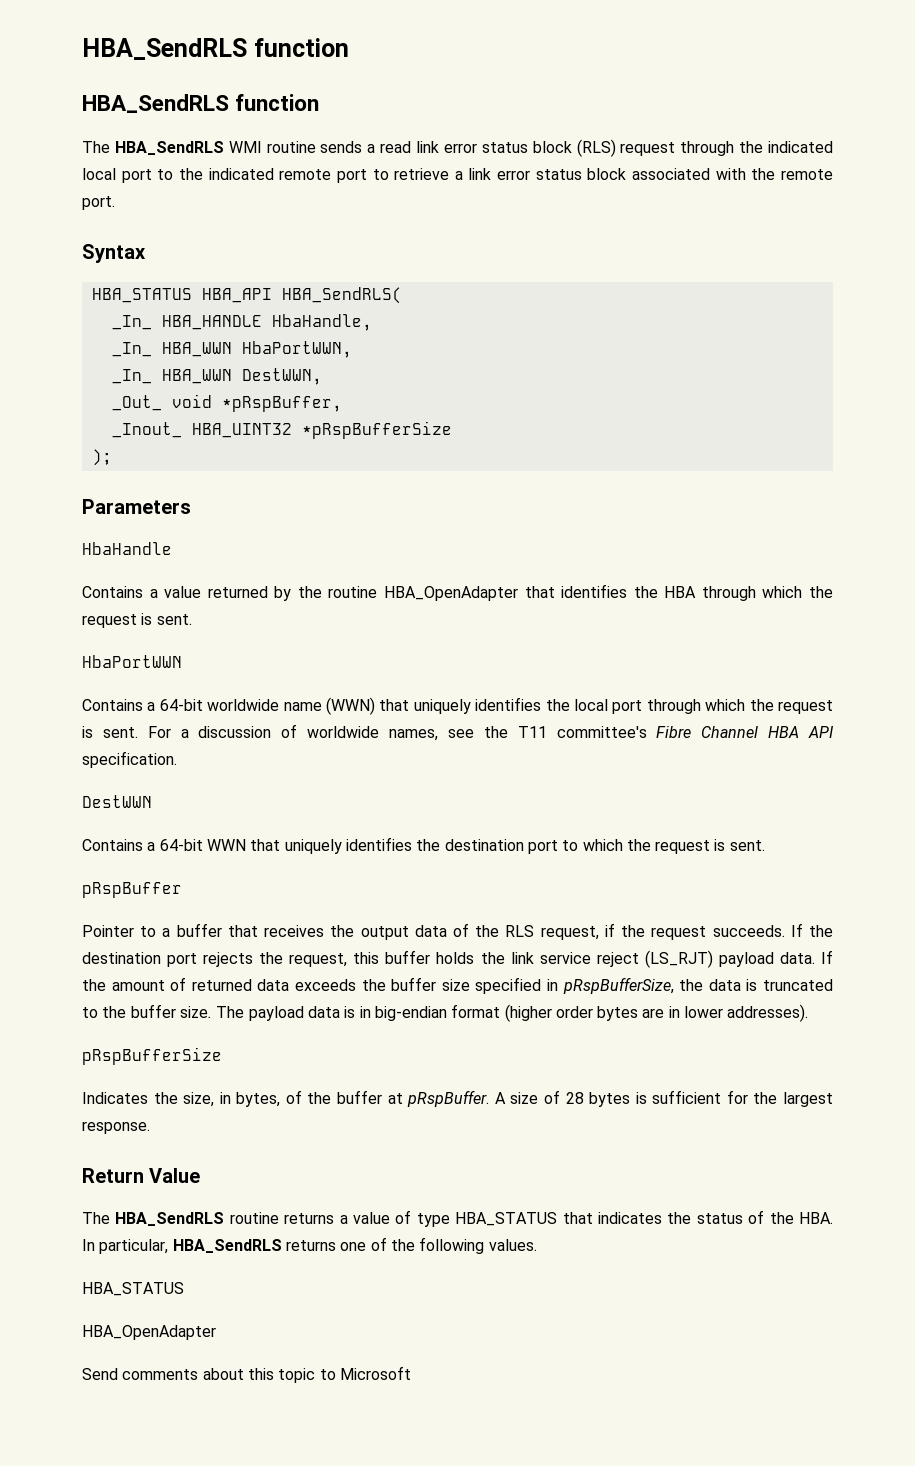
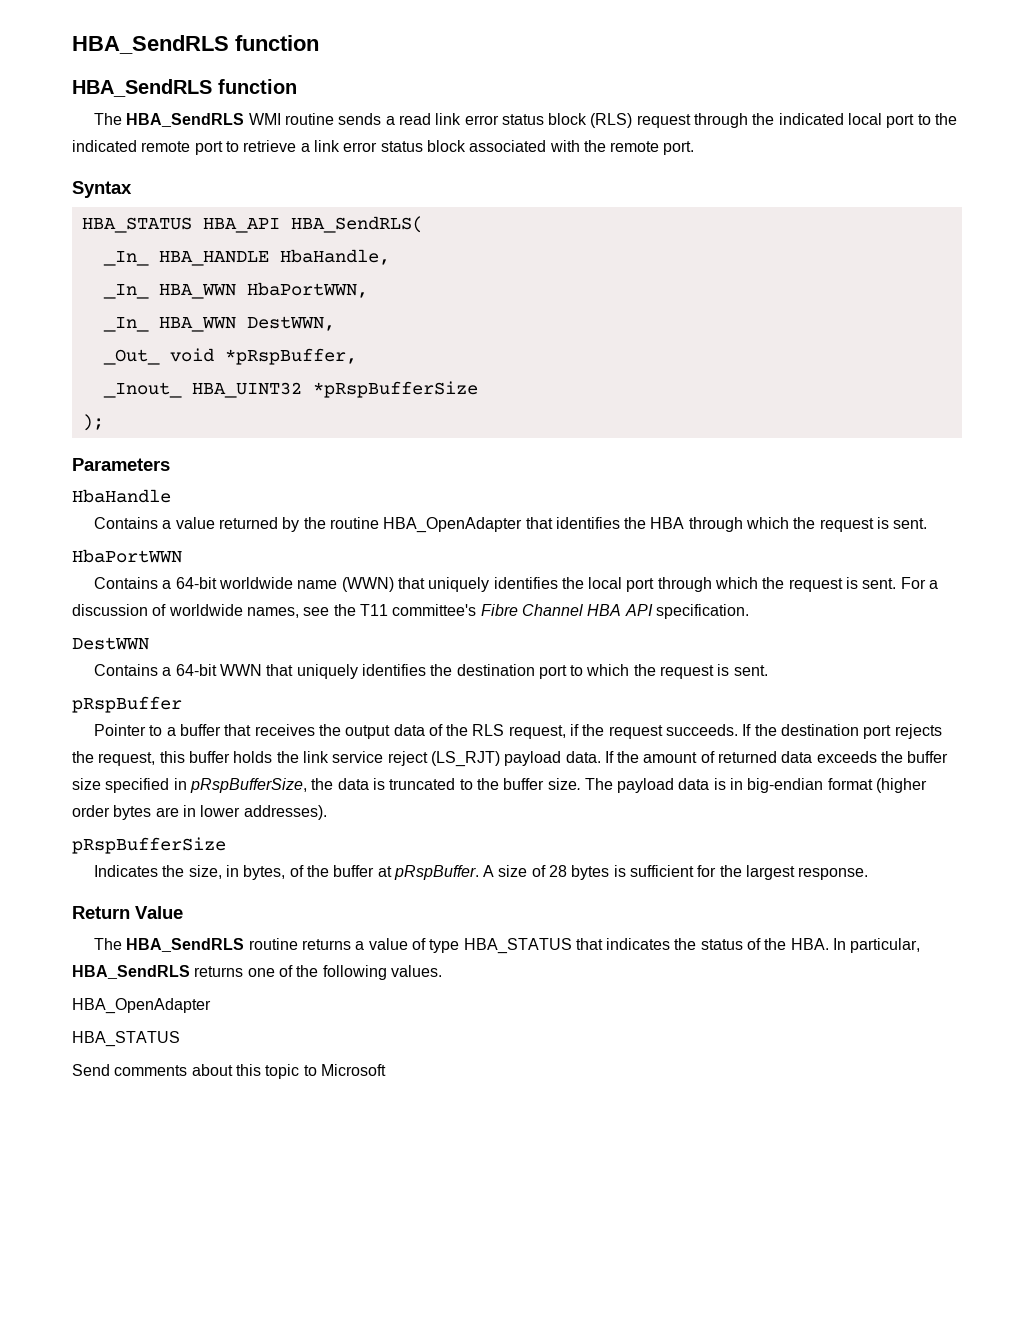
  The HBA_SendRLS routine returns a value of type HBA_STATUS that indicates the status of the HBA. In particular, HBA_SendRLS returns one of the following values.
+ HBA_OpenAdapter
  HBA_STATUS
- HBA_OpenAdapter

